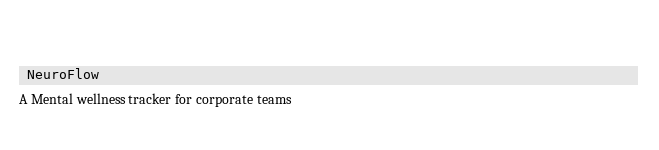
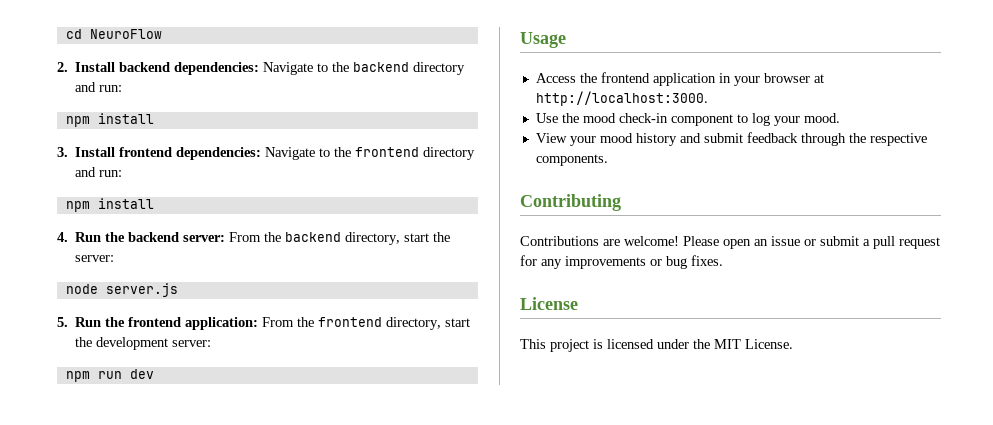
- NeuroFlow
+ cd NeuroFlow
- A Mental wellness tracker for corporate teams
+ 2. Install backend dependencies: Navigate to the backend directory and run:
+ npm install
+ 3. Install frontend dependencies: Navigate to the frontend directory and run:
+ npm install
+ 4. Run the backend server: From the backend directory, start the server:
+ node server.js
+ 5. Run the frontend application: From the frontend directory, start the development server:
+ npm run dev
+ Usage
+ Access the frontend application in your browser at http://localhost:3000.
+ Use the mood check-in component to log your mood.
+ View your mood history and submit feedback through the respective components.
+ Contributing
+ Contributions are welcome! Please open an issue or submit a pull request for any improvements or bug fixes.
+ License
+ This project is licensed under the MIT License.

